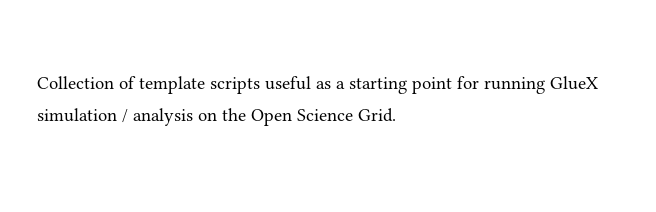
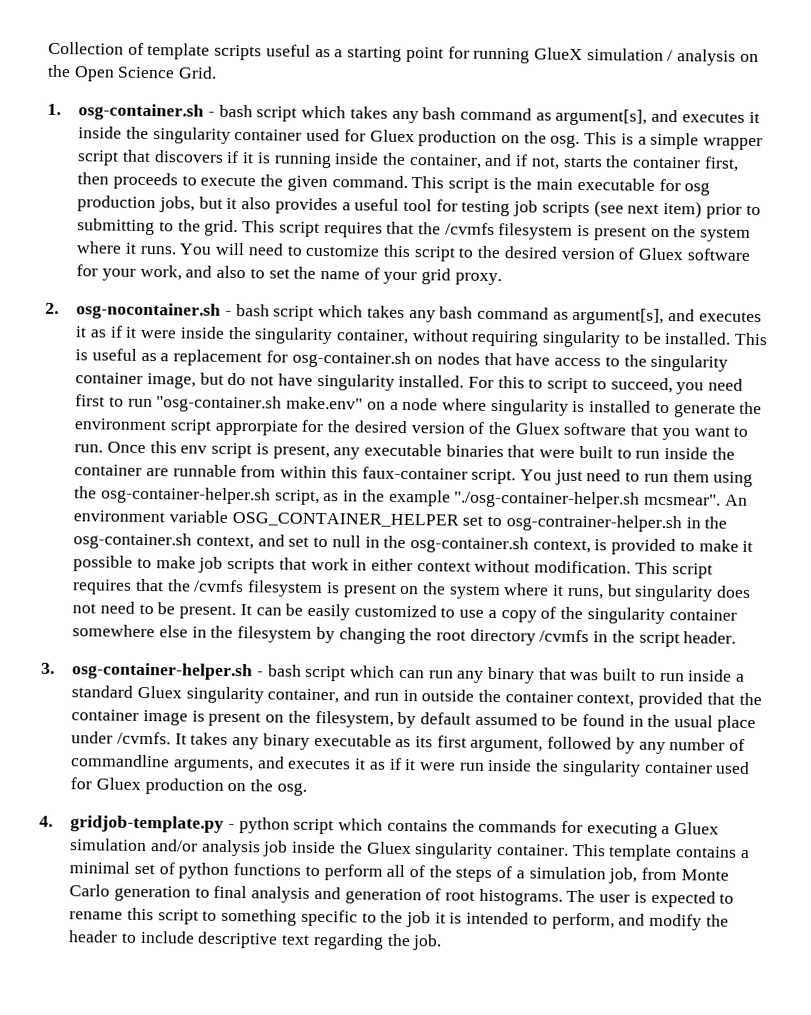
+ 1. osg-container.sh - bash script which takes any bash command as argument[s], and executes it inside the singularity container used for Gluex production on the osg. This is a simple wrapper script that discovers if it is running inside the container, and if not, starts the container first, then proceeds to execute the given command. This script is the main executable for osg production jobs, but it also provides a useful tool for testing job scripts (see next item) prior to submitting to the grid. This script requires that the /cvmfs filesystem is present on the system where it runs. You will need to customize this script to the desired version of Gluex software for your work, and also to set the name of your grid proxy.
+ 2. osg-nocontainer.sh - bash script which takes any bash command as argument[s], and executes it as if it were inside the singularity container, without requiring singularity to be installed. This is useful as a replacement for osg-container.sh on nodes that have access to the singularity container image, but do not have singularity installed. For this to script to succeed, you need first to run "osg-container.sh make.env" on a node where singularity is installed to generate the environment script approrpiate for the desired version of the Gluex software that you want to run. Once this env script is present, any executable binaries that were built to run inside the container are runnable from within this faux-container script. You just need to run them using the osg-container-helper.sh script, as in the example "./osg-container-helper.sh mcsmear". An environment variable OSG_CONTAINER_HELPER set to osg-contrainer-helper.sh in the osg-container.sh context, and set to null in the osg-container.sh context, is provided to make it possible to make job scripts that work in either context without modification. This script requires that the /cvmfs filesystem is present on the system where it runs, but singularity does not need to be present. It can be easily customized to use a copy of the singularity container somewhere else in the filesystem by changing the root directory /cvmfs in the script header.
+ 3. osg-container-helper.sh - bash script which can run any binary that was built to run inside a standard Gluex singularity container, and run in outside the container context, provided that the container image is present on the filesystem, by default assumed to be found in the usual place under /cvmfs. It takes any binary executable as its first argument, followed by any number of commandline arguments, and executes it as if it were run inside the singularity container used for Gluex production on the osg.
+ 4. gridjob-template.py - python script which contains the commands for executing a Gluex simulation and/or analysis job inside the Gluex singularity container. This template contains a minimal set of python functions to perform all of the steps of a simulation job, from Monte Carlo generation to final analysis and generation of root histograms. The user is expected to rename this script to something specific to the job it is intended to perform, and modify the header to include descriptive text regarding the job.

